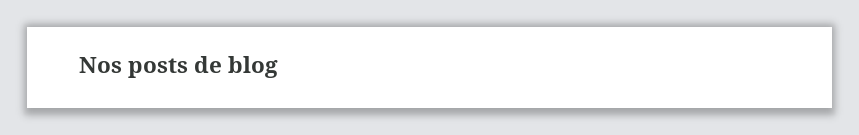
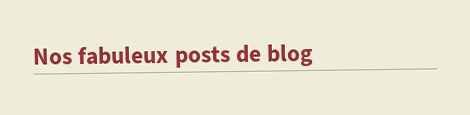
- Nos posts de blog
+ Nos fabuleux posts de blog

